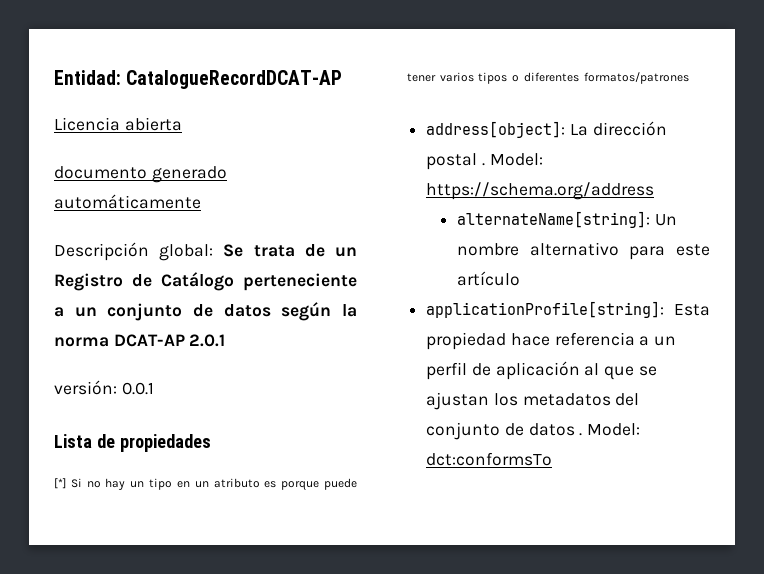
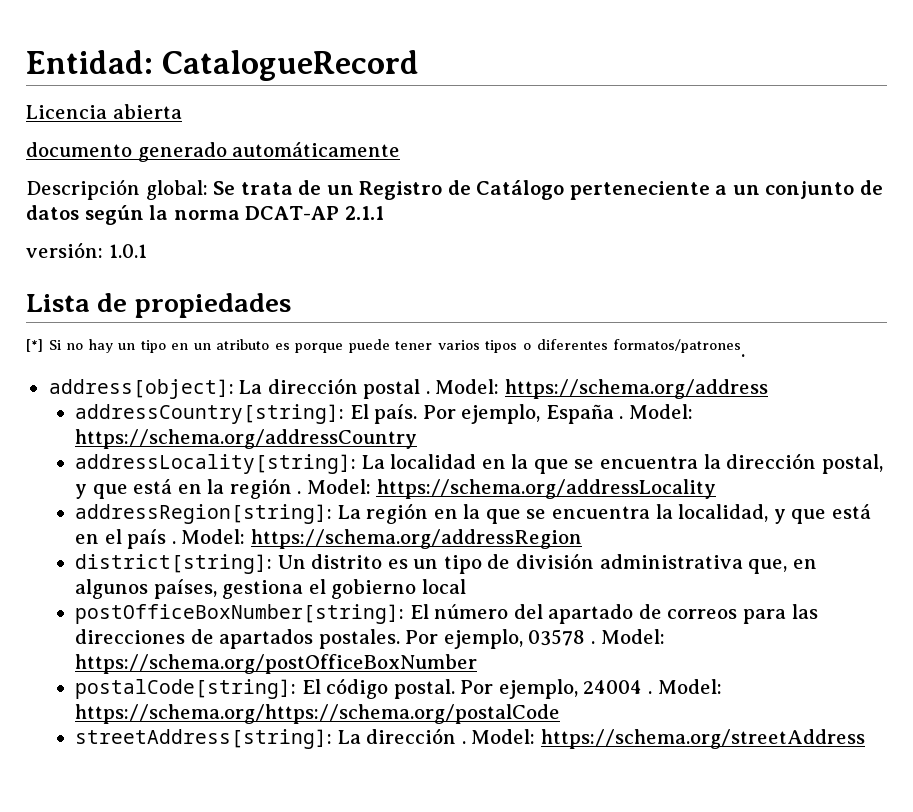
- Entidad: CatalogueRecordDCAT-AP
+ Entidad: CatalogueRecord
- Descripción global: Se trata de un Registro de Catálogo perteneciente a un conjunto de datos según la norma DCAT-AP 2.0.1
+ Descripción global: Se trata de un Registro de Catálogo perteneciente a un conjunto de datos según la norma DCAT-AP 2.1.1
- versión: 0.0.1
+ versión: 1.0.1
- [*] Si no hay un tipo en un atributo es porque puede tener varios tipos o diferentes formatos/patrones
+ [*] Si no hay un tipo en un atributo es porque puede tener varios tipos o diferentes formatos/patrones.
- alternateName[string]: Un nombre alternativo para este artículo
- applicationProfile[string]: Esta propiedad hace referencia a un perfil de aplicación al que se ajustan los metadatos del conjunto de datos . Model: dct:conformsTo
+ addressCountry[string]: El país. Por ejemplo, España . Model: https://schema.org/addressCountry
+ addressLocality[string]: La localidad en la que se encuentra la dirección postal, y que está en la región . Model: https://schema.org/addressLocality
+ addressRegion[string]: La región en la que se encuentra la localidad, y que está en el país . Model: https://schema.org/addressRegion
+ district[string]: Un distrito es un tipo de división administrativa que, en algunos países, gestiona el gobierno local
+ postOfficeBoxNumber[string]: El número del apartado de correos para las direcciones de apartados postales. Por ejemplo, 03578 . Model: https://schema.org/postOfficeBoxNumber
+ postalCode[string]: El código postal. Por ejemplo, 24004 . Model: https://schema.org/https://schema.org/postalCode
+ streetAddress[string]: La dirección . Model: https://schema.org/streetAddress

